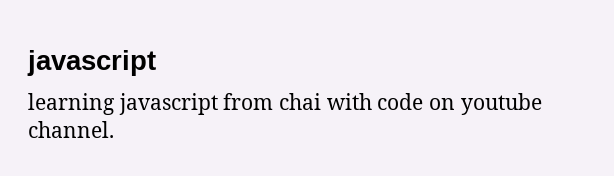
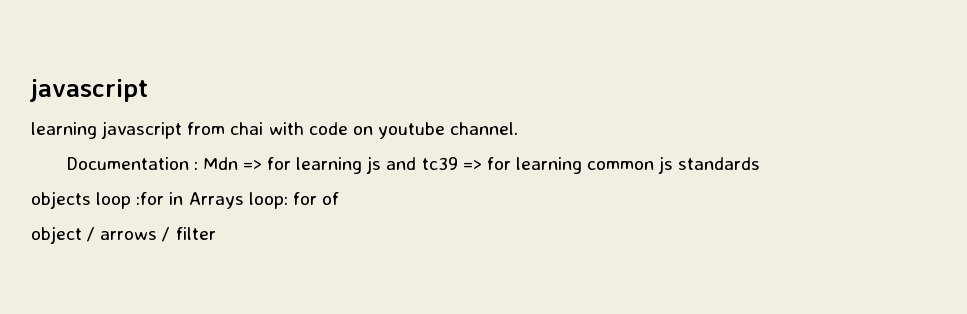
+ Documentation : Mdn => for learning js and tc39 => for learning common js standards
+ objects loop :for in Arrays loop: for of
+ object / arrows / filter

